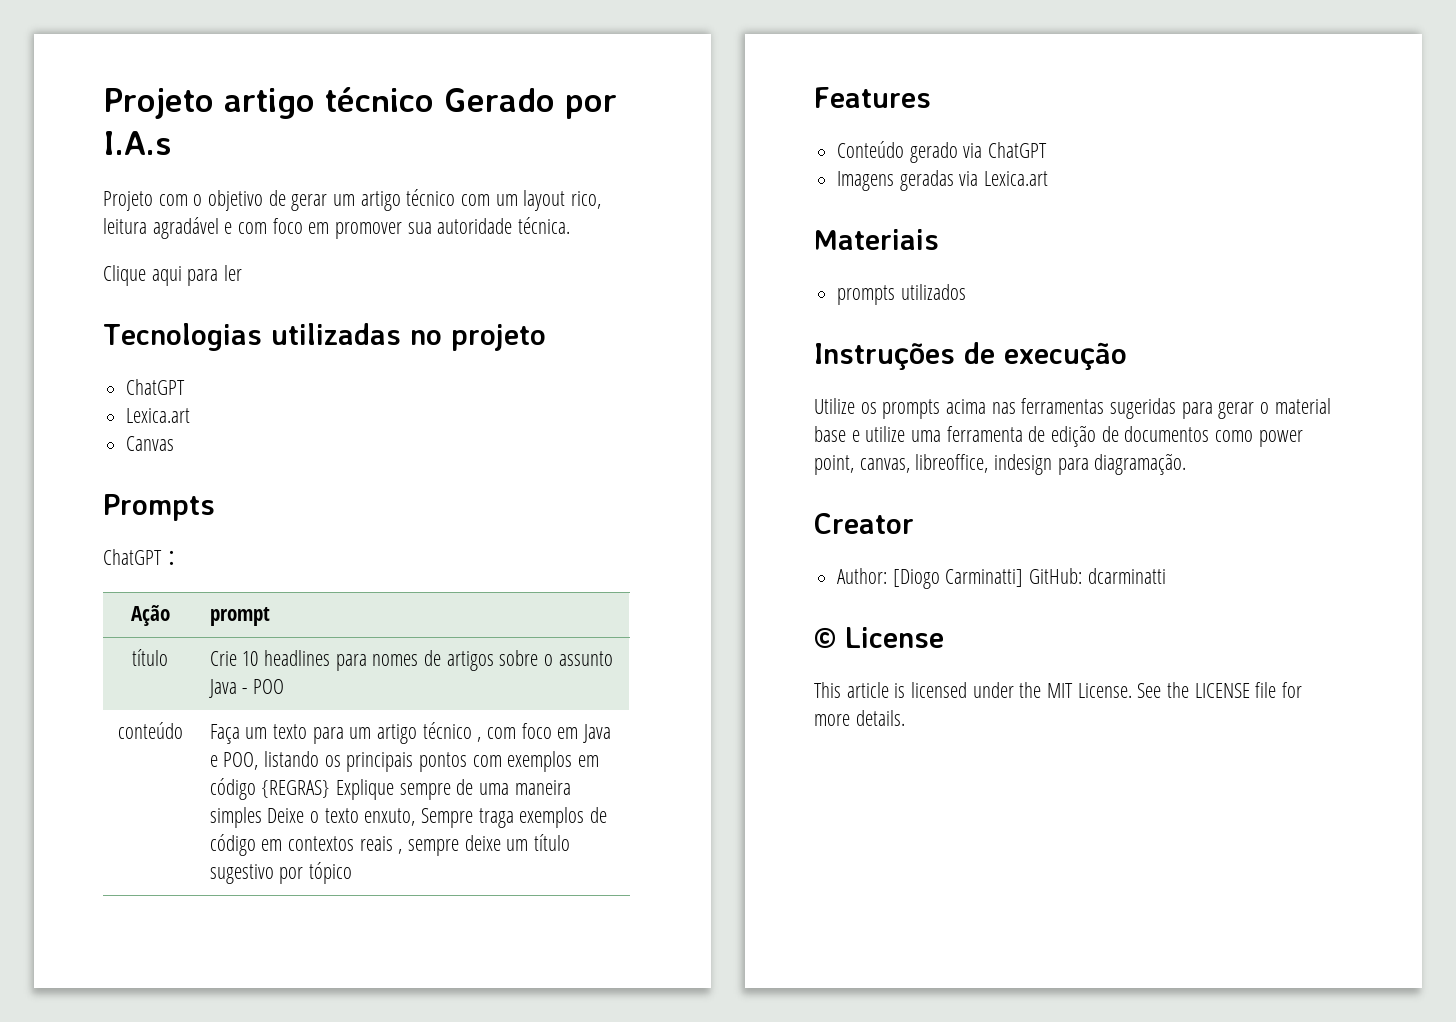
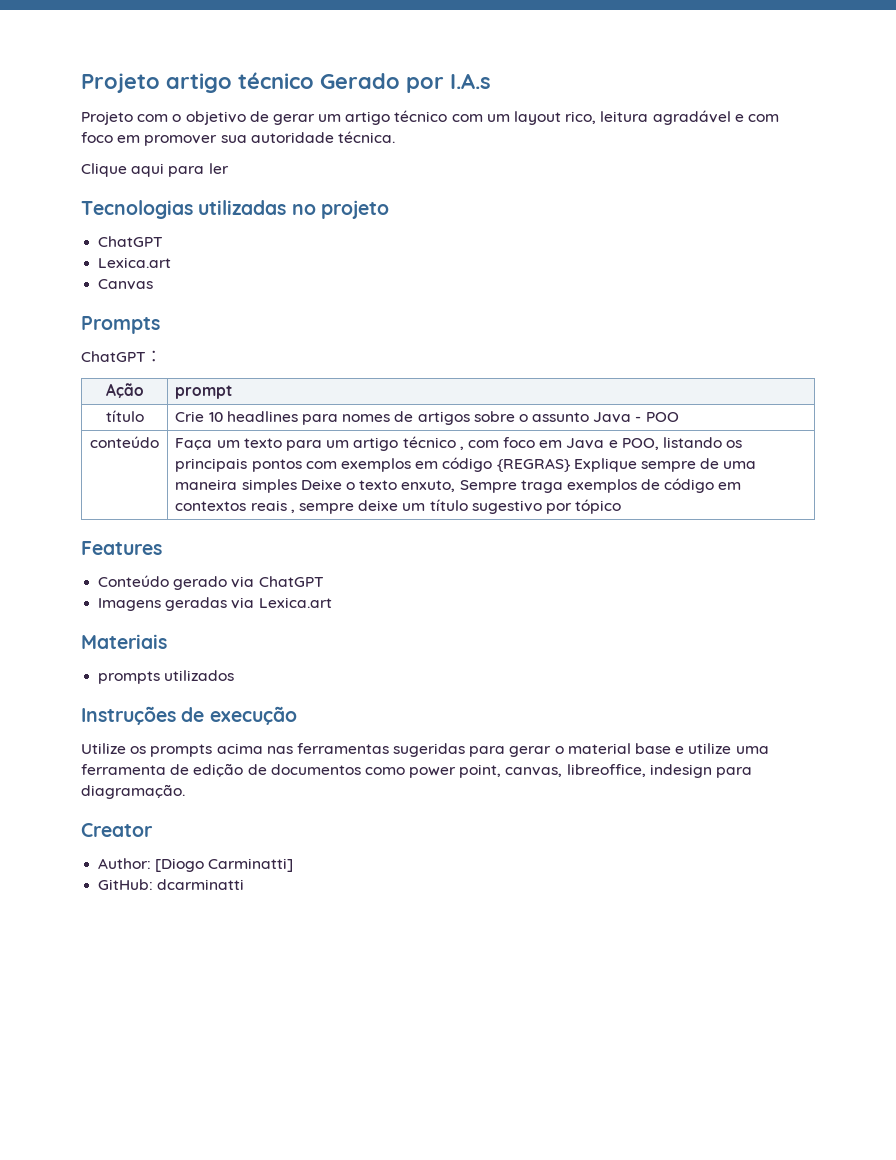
- Author: [Diogo Carminatti] GitHub: dcarminatti
+ Author: [Diogo Carminatti]
+ GitHub: dcarminatti
- © License
- This article is licensed under the MIT License. See the LICENSE file for more details.

